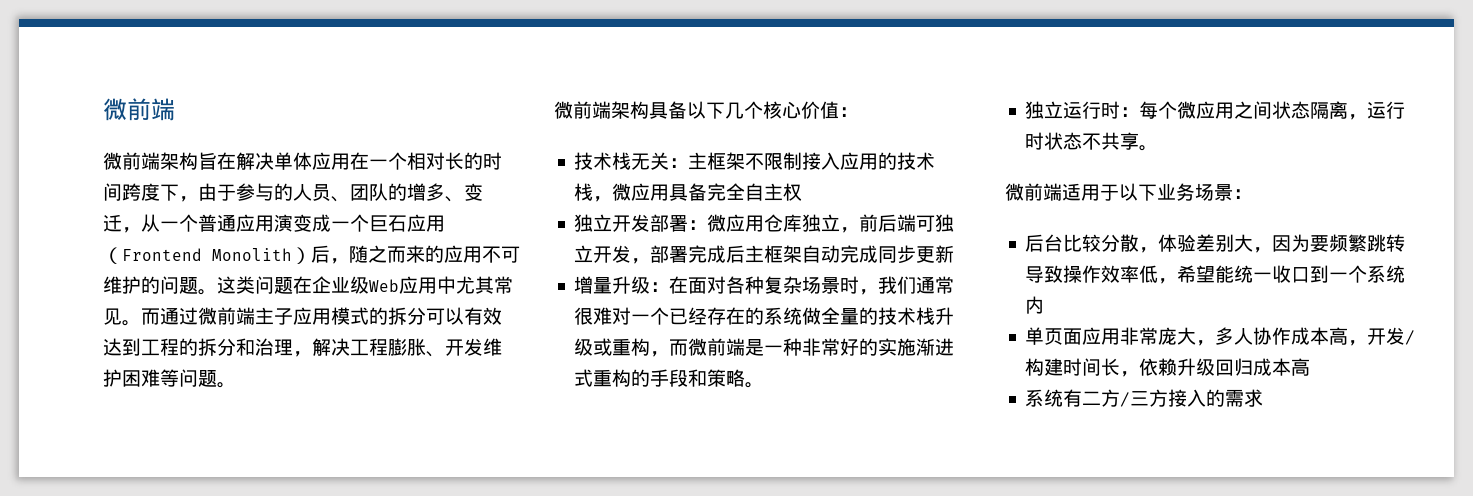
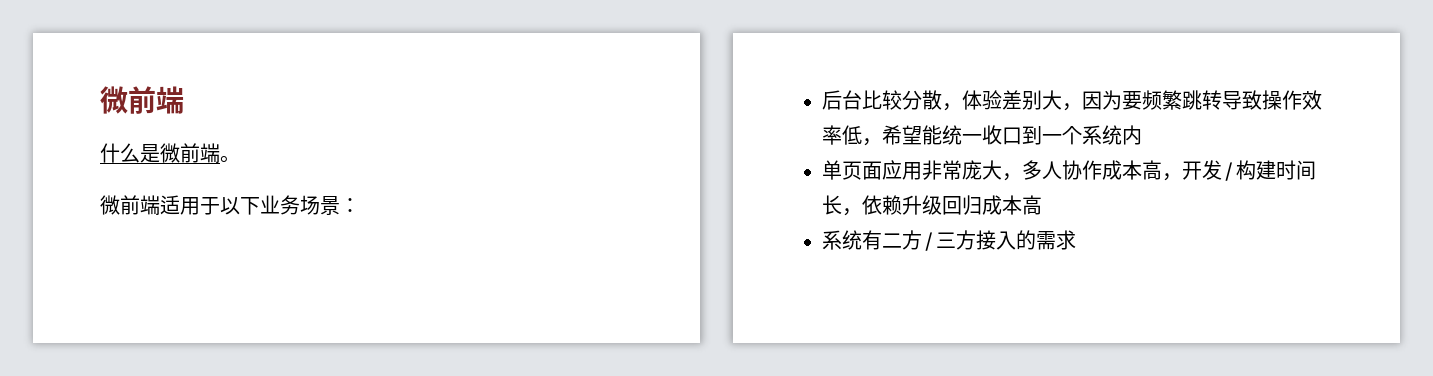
- 微前端架构旨在解决单体应用在一个相对长的时间跨度下，由于参与的人员、团队的增多、变迁，从一个普通应用演变成一个巨石应用（Frontend Monolith）后，随之而来的应用不可维护的问题。这类问题在企业级Web应用中尤其常见。而通过微前端主子应用模式的拆分可以有效达到工程的拆分和治理，解决工程膨胀、开发维护困难等问题。
- 微前端架构具备以下几个核心价值：
- 技术栈无关：主框架不限制接入应用的技术栈，微应用具备完全自主权
- 独立开发部署：微应用仓库独立，前后端可独立开发，部署完成后主框架自动完成同步更新
- 增量升级：在面对各种复杂场景时，我们通常很难对一个已经存在的系统做全量的技术栈升级或重构，而微前端是一种非常好的实施渐进式重构的手段和策略。
- 独立运行时：每个微应用之间状态隔离，运行时状态不共享。
+ 什么是微前端。

